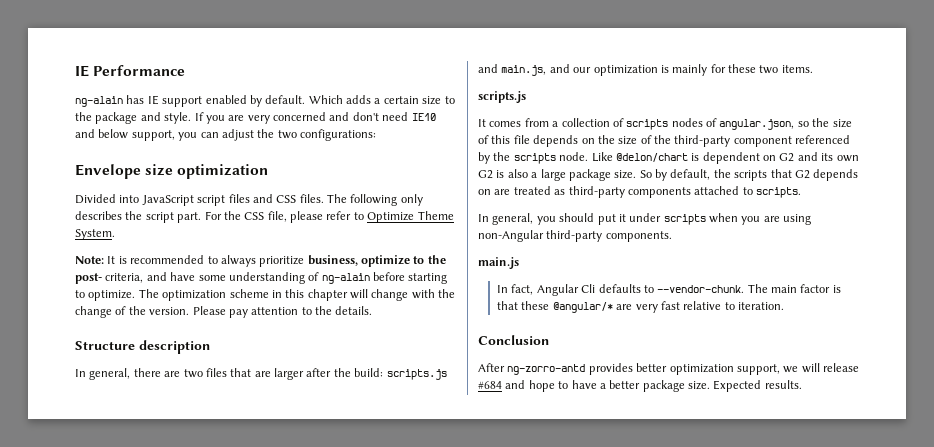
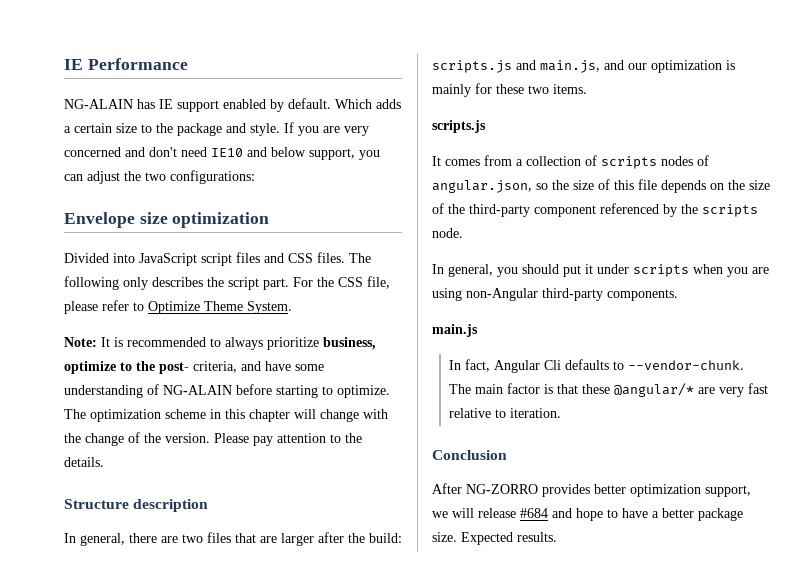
- ng-alain has IE support enabled by default.
+ NG-ALAIN has IE support enabled by default.
- Note: It is recommended to always prioritize business, optimize to the post- criteria, and have some understanding of ng-alain before starting to optimize.
+ Note: It is recommended to always prioritize business, optimize to the post- criteria, and have some understanding of NG-ALAIN before starting to optimize.
- Like @delon/chart is dependent on G2 and its own G2 is also a large package size. So by default, the scripts that G2 depends on are treated as third-party components attached to scripts.
- After ng-zorro-antd provides better optimization support, we will release #684 and hope to have a better package size.
+ After NG-ZORRO provides better optimization support, we will release #684 and hope to have a better package size.

